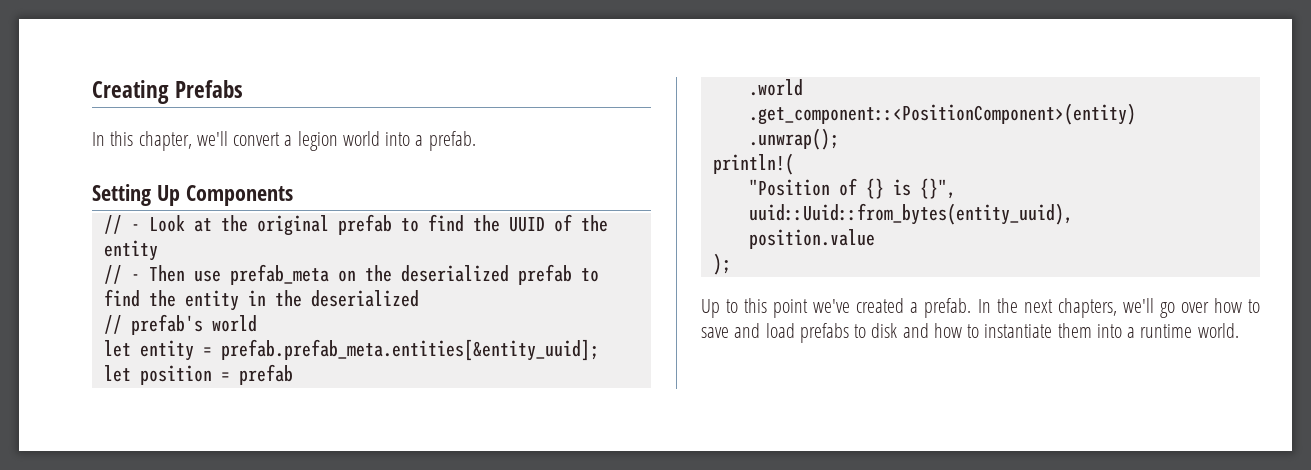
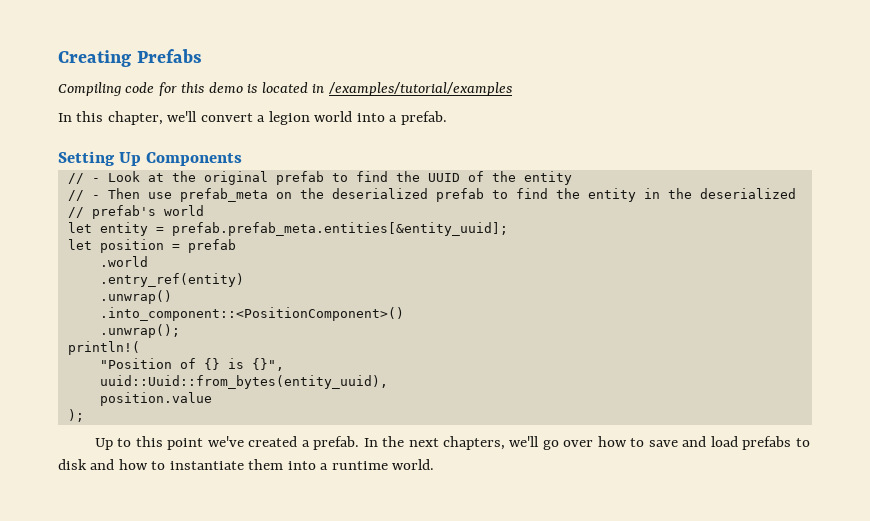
+ Compiling code for this demo is located in /examples/tutorial/examples
- .get_component::<PositionComponent>(entity)
+ .entry_ref(entity)
+ .unwrap()
+ .into_component::<PositionComponent>()

